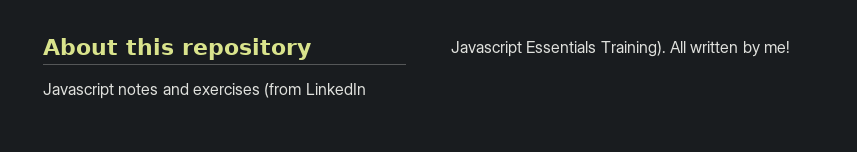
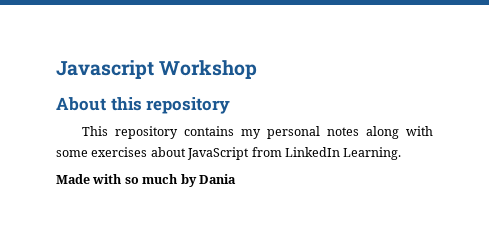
+ Javascript Workshop
- Javascript notes and exercises (from LinkedIn Javascript Essentials Training). All written by me!
+ This repository contains my personal notes along with some exercises about JavaScript from LinkedIn Learning.
+ Made with so much by Dania

